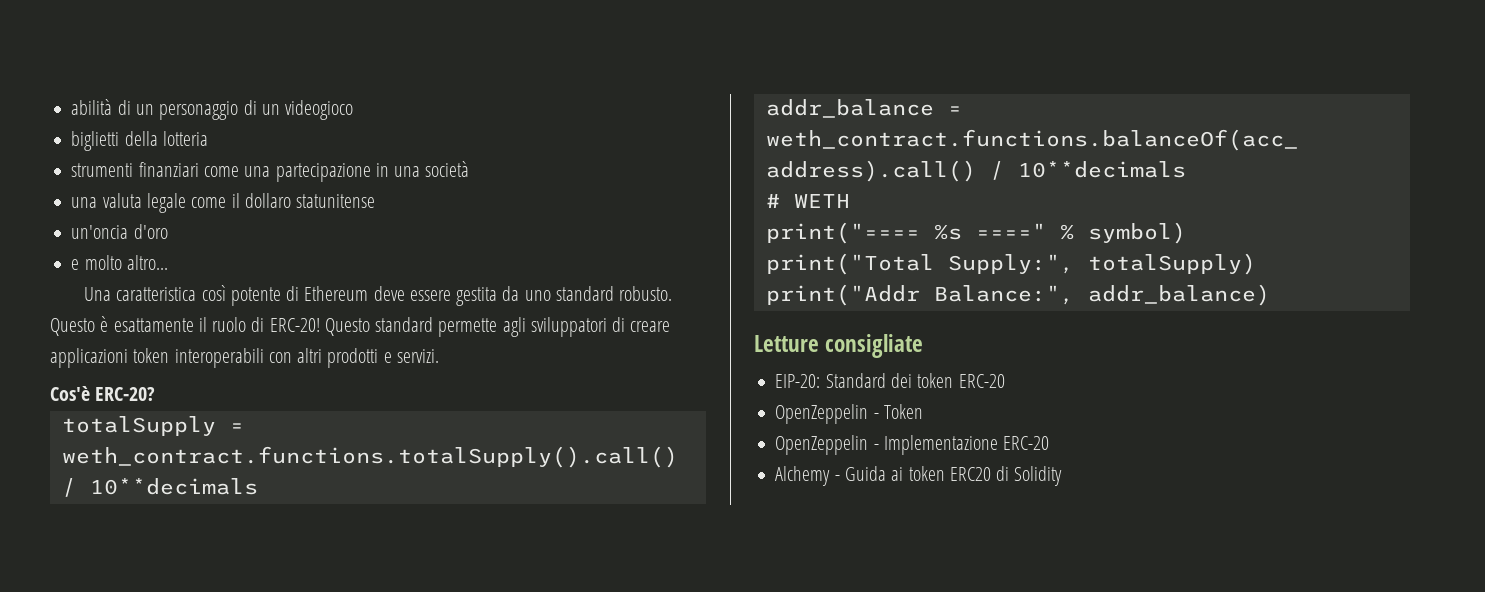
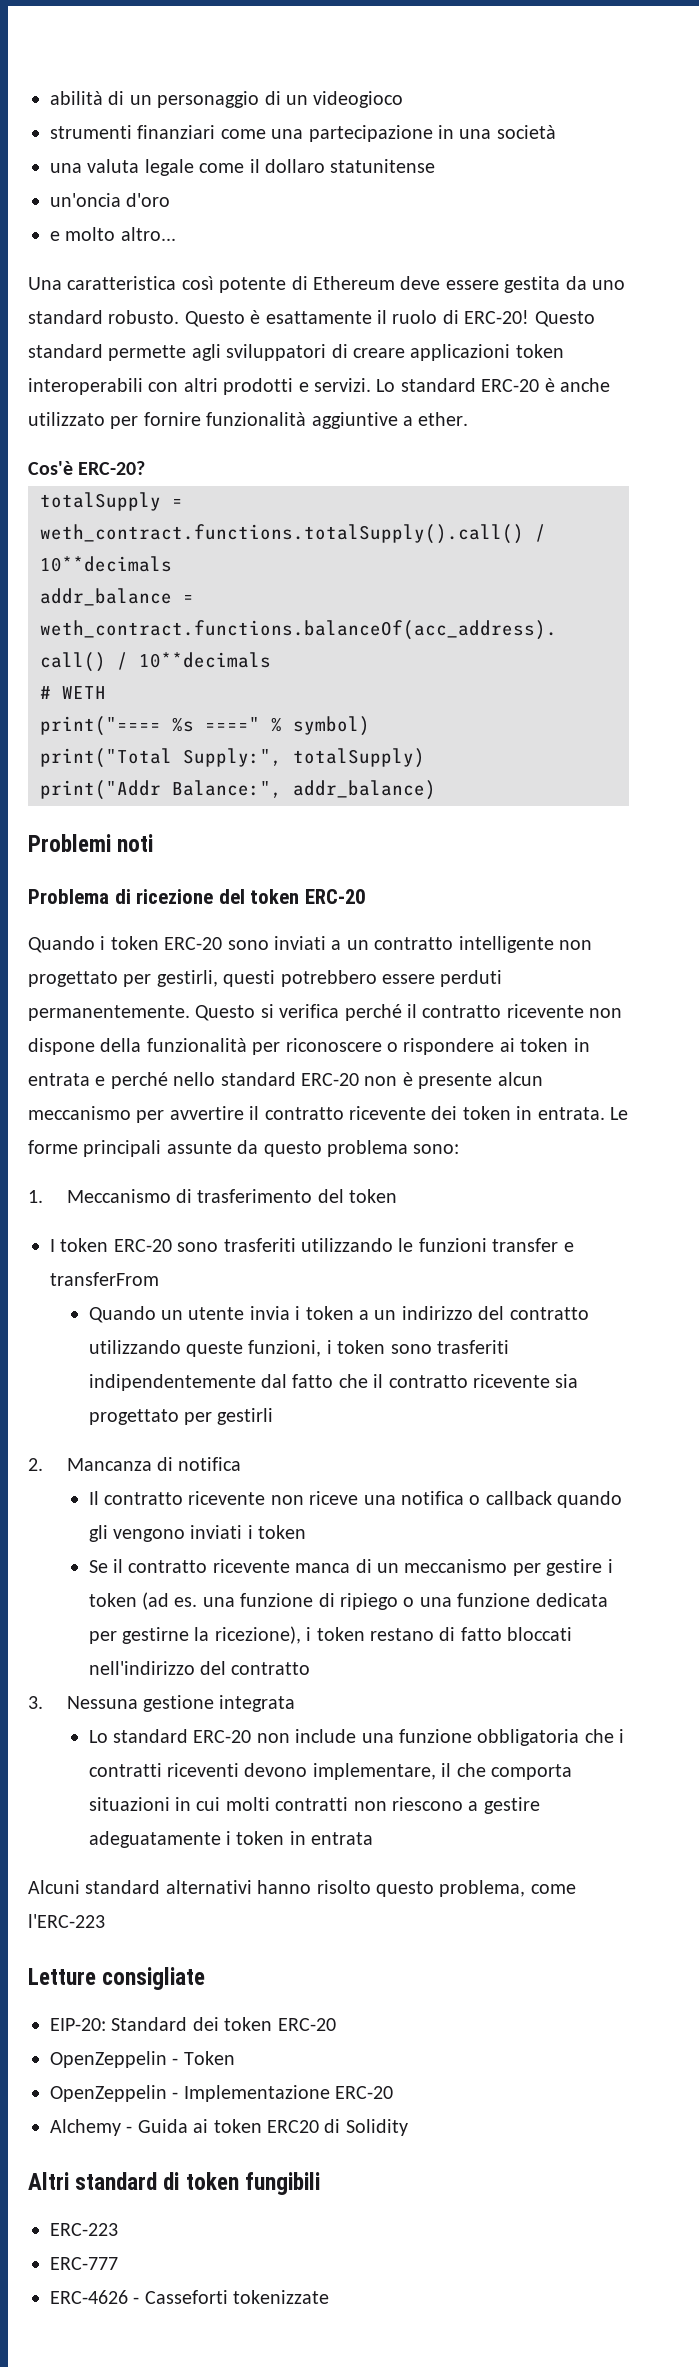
- biglietti della lotteria
+ Lo standard ERC-20 è anche utilizzato per fornire funzionalità aggiuntive a ether.
+ Problemi noti
+ Problema di ricezione del token ERC-20
+ Quando i token ERC-20 sono inviati a un contratto intelligente non progettato per gestirli, questi potrebbero essere perduti permanentemente. Questo si verifica perché il contratto ricevente non dispone della funzionalità per riconoscere o rispondere ai token in entrata e perché nello standard ERC-20 non è presente alcun meccanismo per avvertire il contratto ricevente dei token in entrata. Le forme principali assunte da questo problema sono:
+ 1. Meccanismo di trasferimento del token
+ I token ERC-20 sono trasferiti utilizzando le funzioni transfer e transferFrom
+ Quando un utente invia i token a un indirizzo del contratto utilizzando queste funzioni, i token sono trasferiti indipendentemente dal fatto che il contratto ricevente sia progettato per gestirli
+ 2. Mancanza di notifica
+ Il contratto ricevente non riceve una notifica o callback quando gli vengono inviati i token
+ Se il contratto ricevente manca di un meccanismo per gestire i token (ad es. una funzione di ripiego o una funzione dedicata per gestirne la ricezione), i token restano di fatto bloccati nell'indirizzo del contratto
+ 3. Nessuna gestione integrata
+ Lo standard ERC-20 non include una funzione obbligatoria che i contratti riceventi devono implementare, il che comporta situazioni in cui molti contratti non riescono a gestire adeguatamente i token in entrata
+ Alcuni standard alternativi hanno risolto questo problema, come l'ERC-223
+ Altri standard di token fungibili
+ ERC-223
+ ERC-777
+ ERC-4626 - Casseforti tokenizzate

